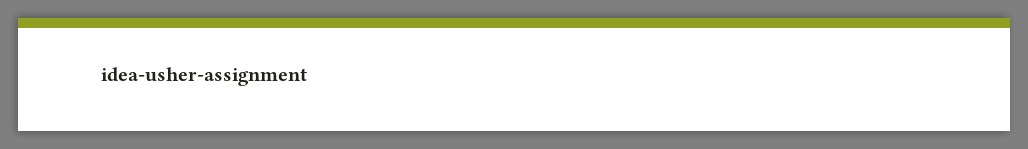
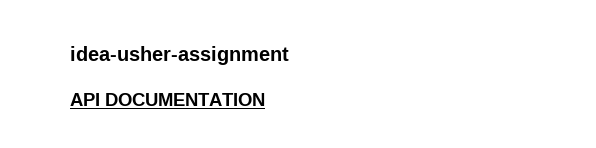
+ API DOCUMENTATION

